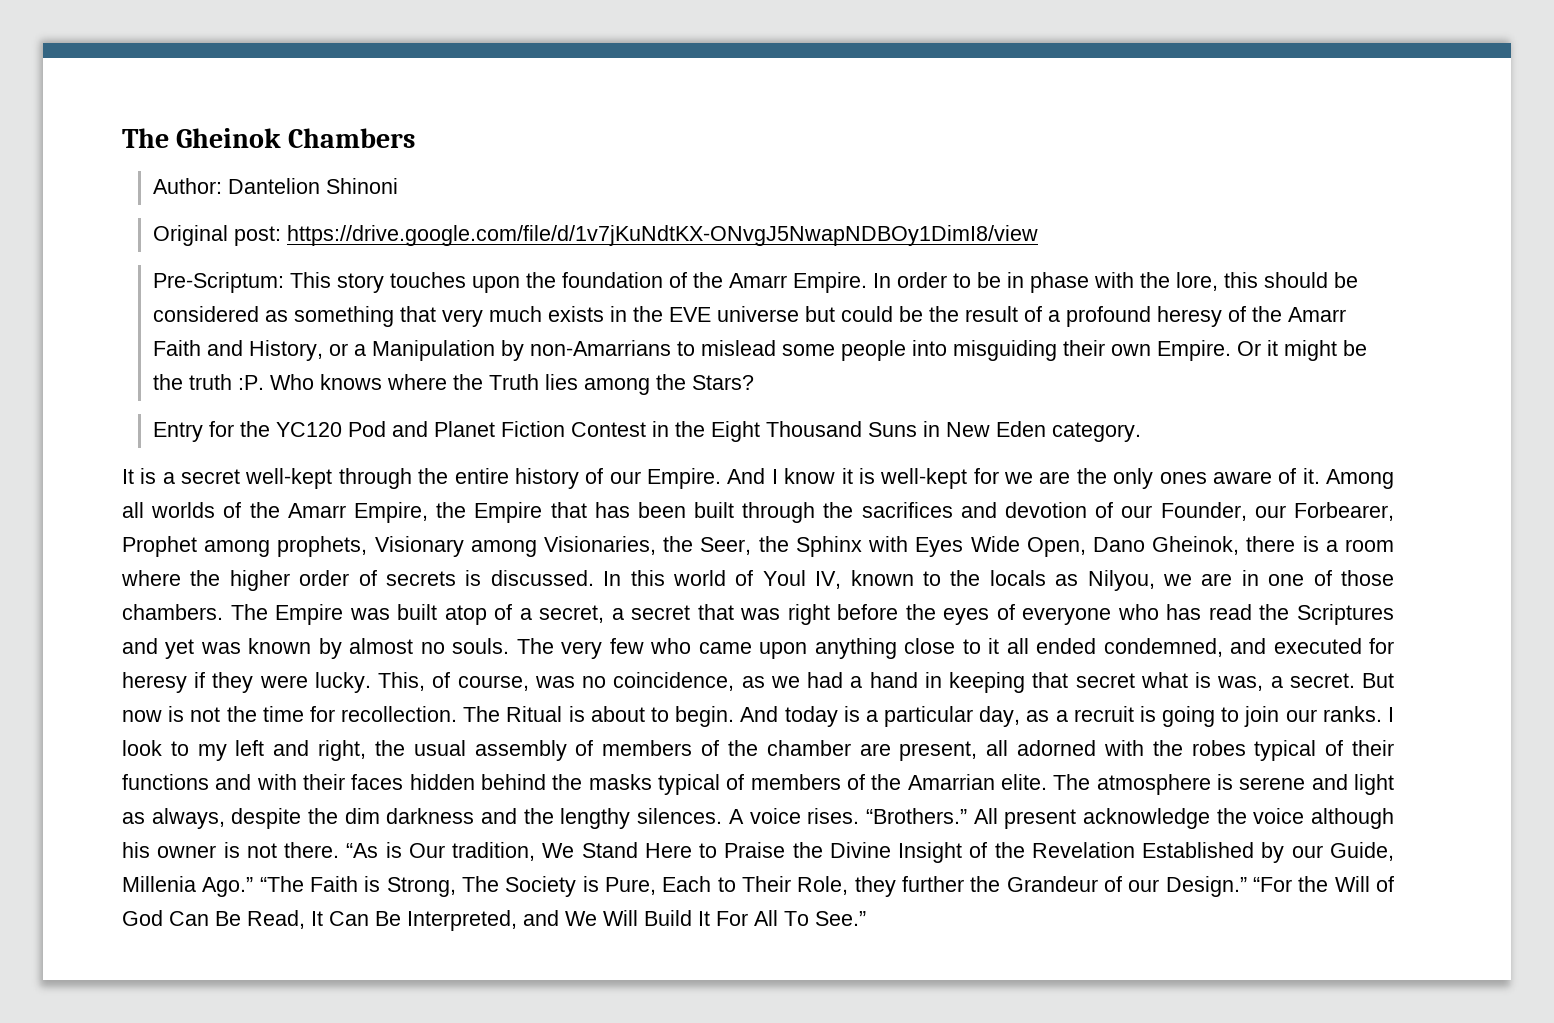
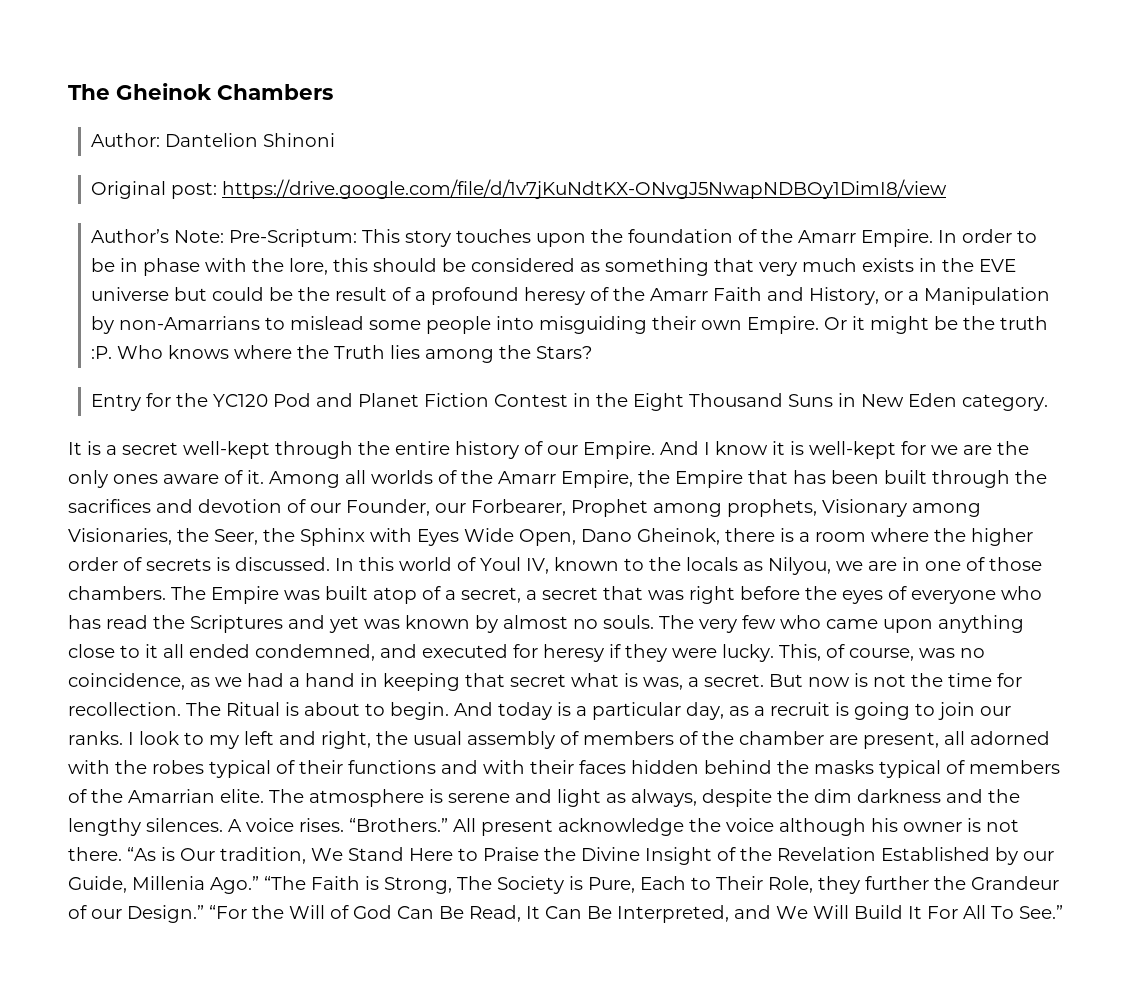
- Pre-Scriptum: This story touches upon the foundation of the Amarr Empire.
+ Author’s Note: Pre-Scriptum: This story touches upon the foundation of the Amarr Empire.

